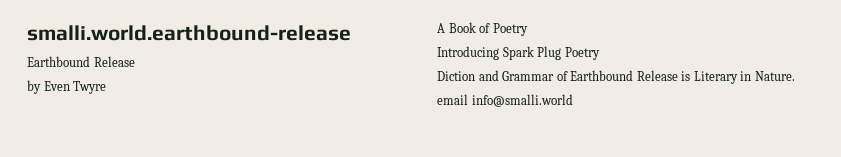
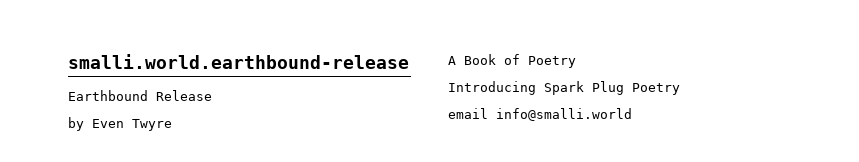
- Diction and Grammar of Earthbound Release is Literary in Nature.

